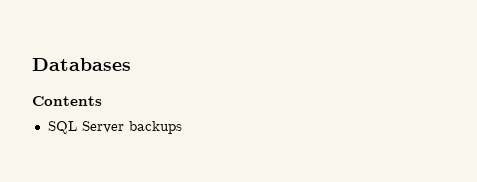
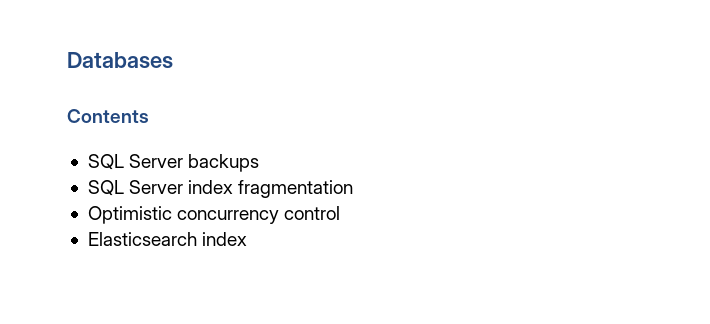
+ SQL Server index fragmentation
+ Optimistic concurrency control
+ Elasticsearch index

